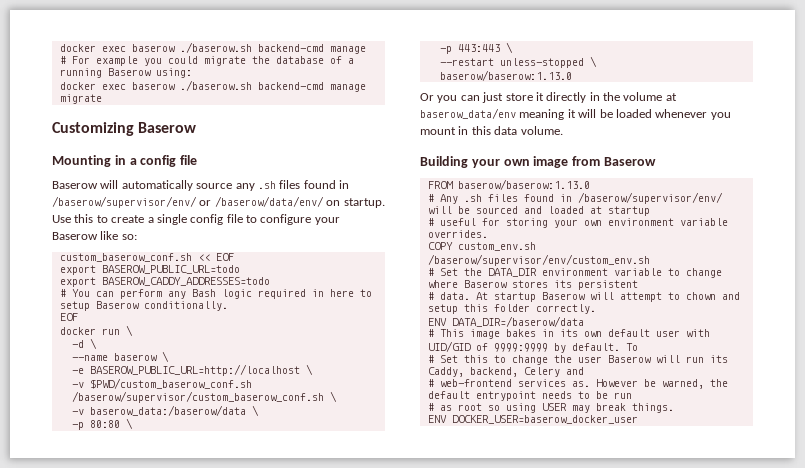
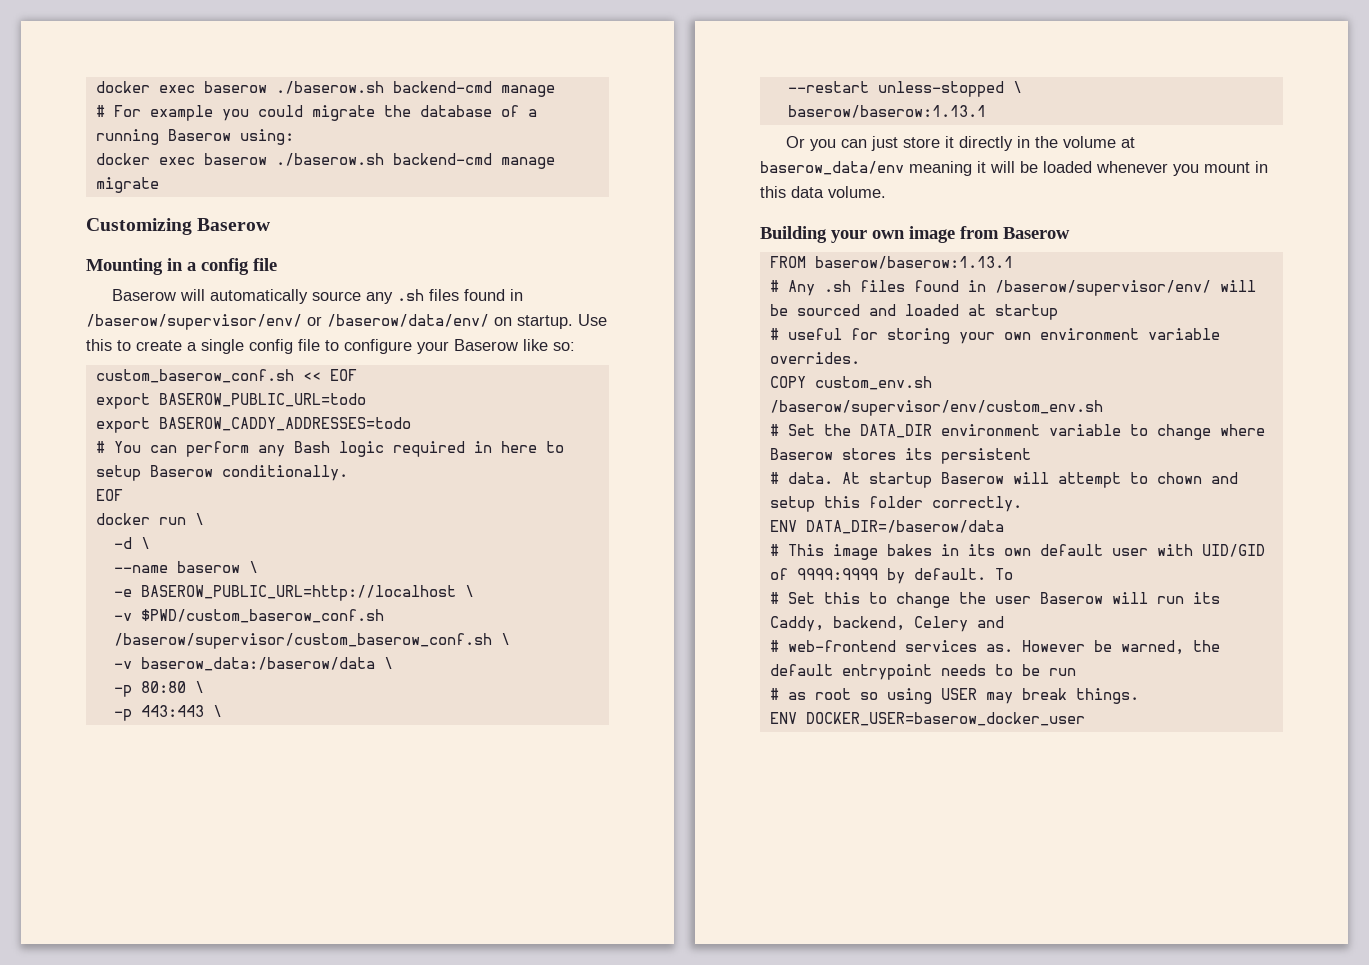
  --restart unless-stopped \
- baserow/baserow:1.13.0
+ baserow/baserow:1.13.1
- FROM baserow/baserow:1.13.0
+ FROM baserow/baserow:1.13.1

